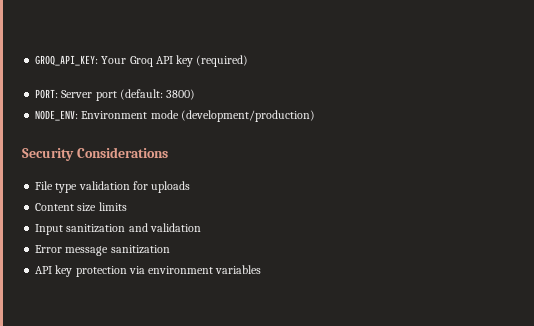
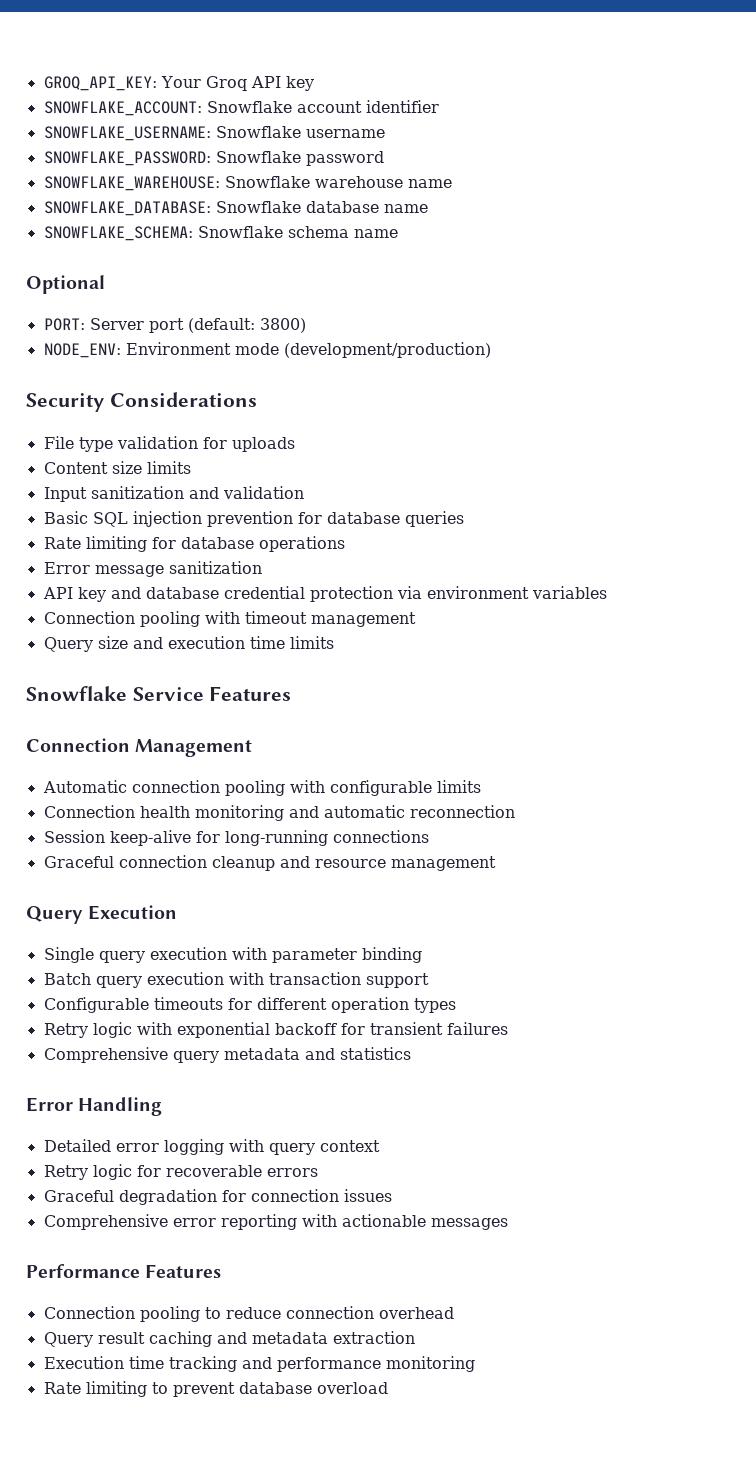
- GROQ_API_KEY: Your Groq API key (required)
+ GROQ_API_KEY: Your Groq API key
+ SNOWFLAKE_ACCOUNT: Snowflake account identifier
+ SNOWFLAKE_USERNAME: Snowflake username
+ SNOWFLAKE_PASSWORD: Snowflake password
+ SNOWFLAKE_WAREHOUSE: Snowflake warehouse name
+ SNOWFLAKE_DATABASE: Snowflake database name
+ SNOWFLAKE_SCHEMA: Snowflake schema name
+ Optional
+ Basic SQL injection prevention for database queries
+ Rate limiting for database operations
- API key protection via environment variables
+ API key and database credential protection via environment variables
+ Connection pooling with timeout management
+ Query size and execution time limits
+ Snowflake Service Features
+ Connection Management
+ Automatic connection pooling with configurable limits
+ Connection health monitoring and automatic reconnection
+ Session keep-alive for long-running connections
+ Graceful connection cleanup and resource management
+ Query Execution
+ Single query execution with parameter binding
+ Batch query execution with transaction support
+ Configurable timeouts for different operation types
+ Retry logic with exponential backoff for transient failures
+ Comprehensive query metadata and statistics
+ Error Handling
+ Detailed error logging with query context
+ Retry logic for recoverable errors
+ Graceful degradation for connection issues
+ Comprehensive error reporting with actionable messages
+ Performance Features
+ Connection pooling to reduce connection overhead
+ Query result caching and metadata extraction
+ Execution time tracking and performance monitoring
+ Rate limiting to prevent database overload

